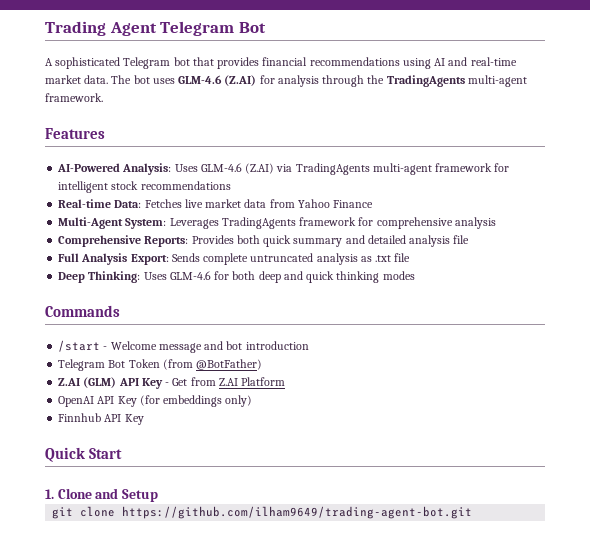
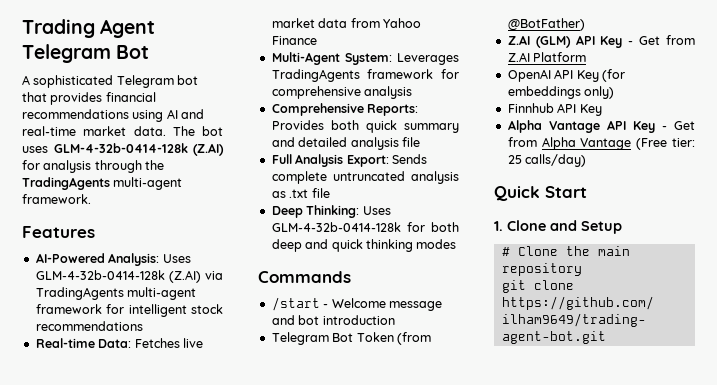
- The bot uses GLM-4.6 (Z.AI) for analysis through the TradingAgents multi-agent framework.
+ The bot uses GLM-4-32b-0414-128k (Z.AI) for analysis through the TradingAgents multi-agent framework.
- AI-Powered Analysis: Uses GLM-4.6 (Z.AI) via TradingAgents multi-agent framework for intelligent stock recommendations
+ AI-Powered Analysis: Uses GLM-4-32b-0414-128k (Z.AI) via TradingAgents multi-agent framework for intelligent stock recommendations
- Deep Thinking: Uses GLM-4.6 for both deep and quick thinking modes
+ Deep Thinking: Uses GLM-4-32b-0414-128k for both deep and quick thinking modes
+ Alpha Vantage API Key - Get from Alpha Vantage (Free tier: 25 calls/day)
+ # Clone the main repository

